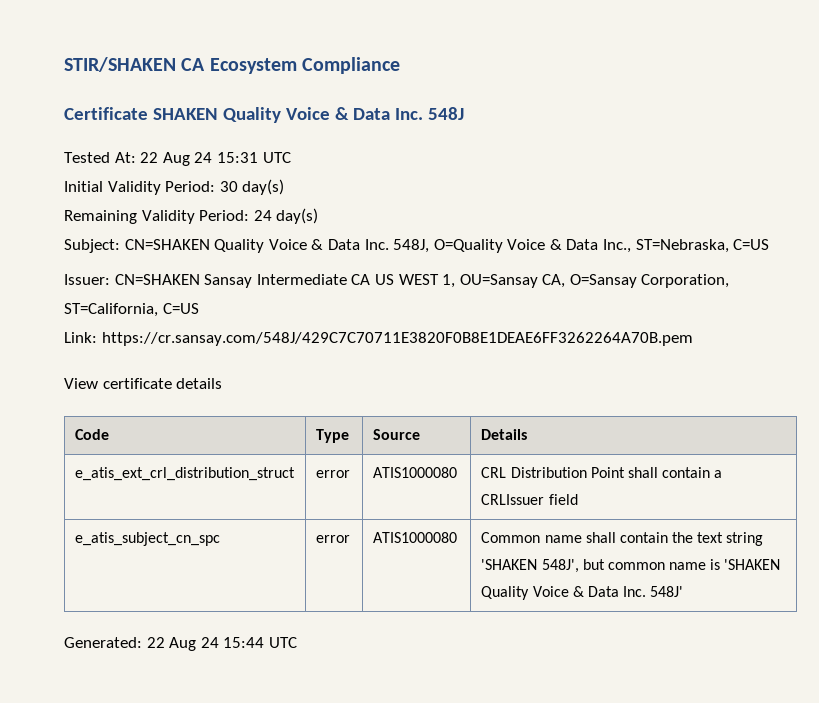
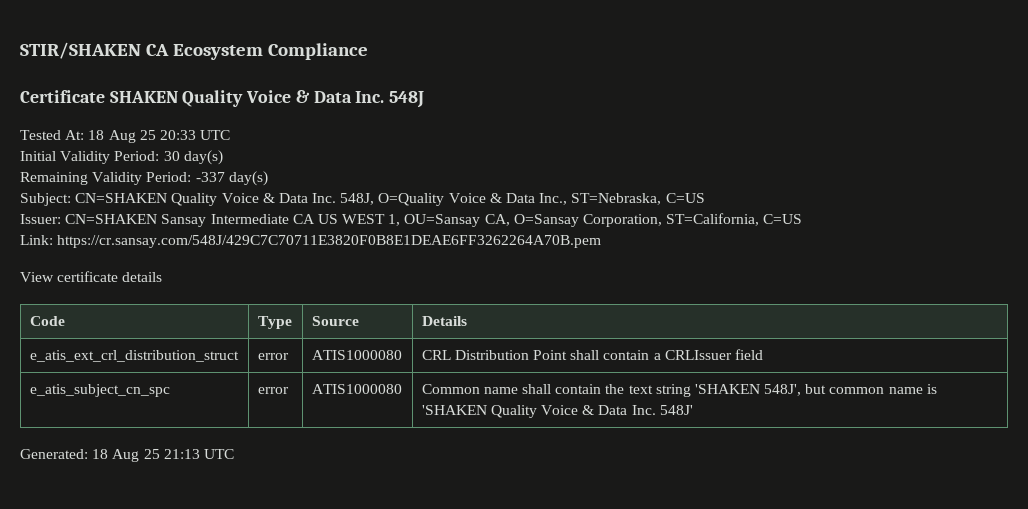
- Tested At: 22 Aug 24 15:31 UTC
+ Tested At: 18 Aug 25 20:33 UTC
- Remaining Validity Period: 24 day(s)
+ Remaining Validity Period: -337 day(s)
- Generated: 22 Aug 24 15:44 UTC
+ Generated: 18 Aug 25 21:13 UTC

